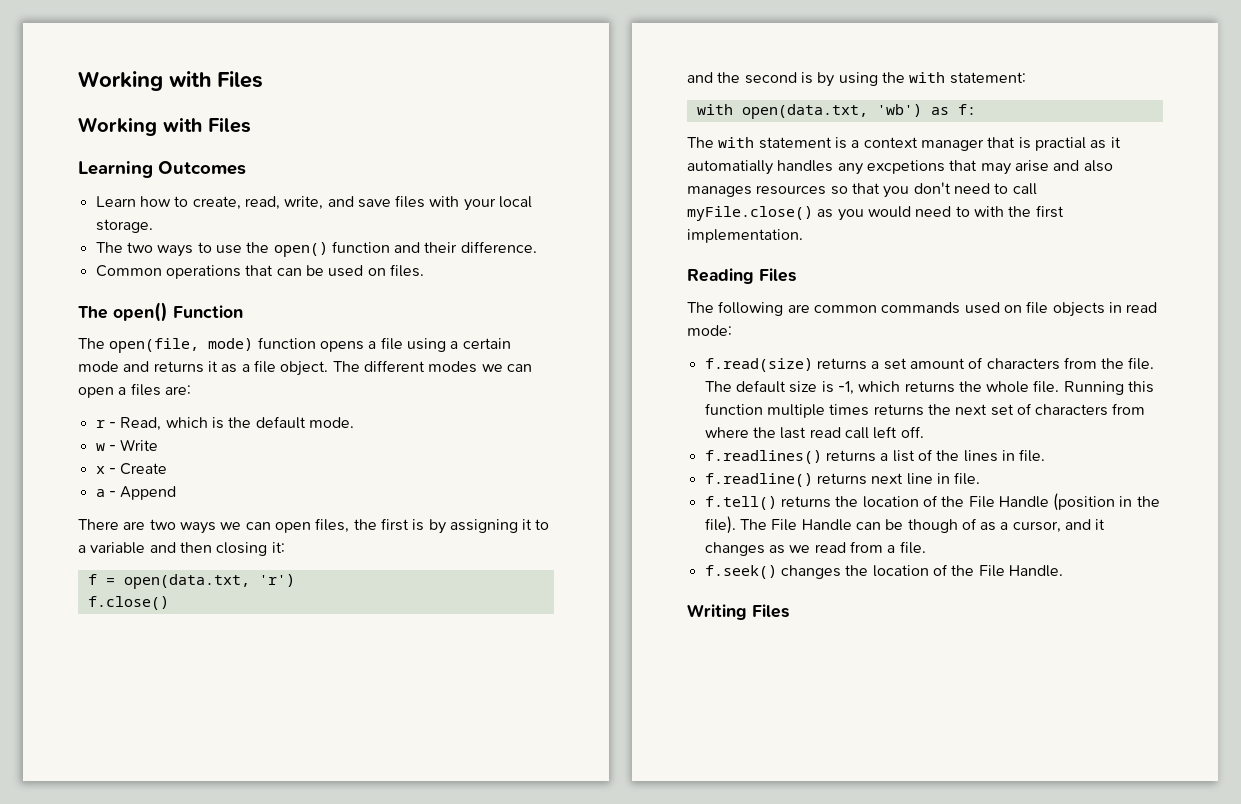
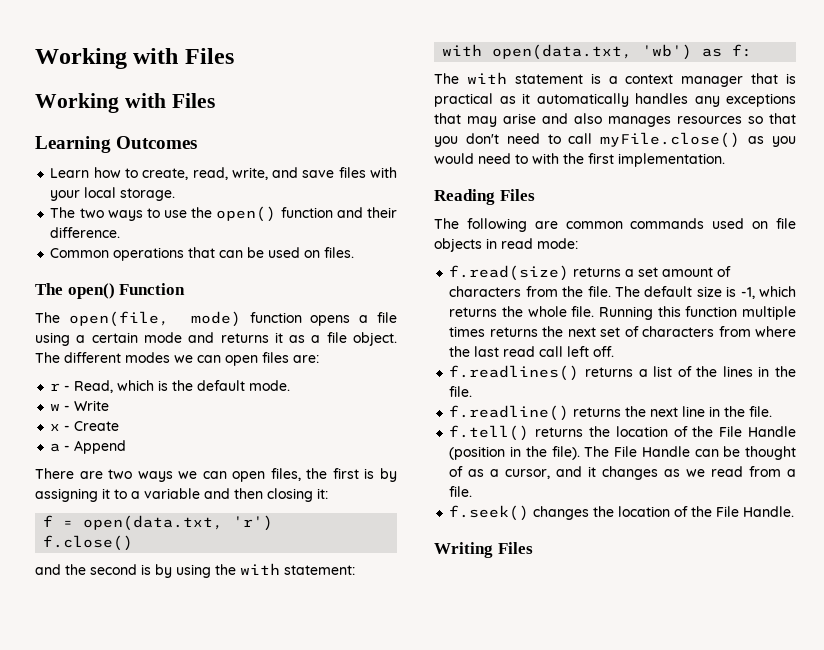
- The different modes we can open a files are:
+ The different modes we can open files are:
- The with statement is a context manager that is practial as it automatially handles any excpetions that may arise and also manages resources so that you don't need to call myFile.close() as you would need to with the first implementation.
+ The with statement is a context manager that is practical as it automatically handles any exceptions that may arise and also manages resources so that you don't need to call myFile.close() as you would need to with the first implementation.
- f.readlines() returns a list of the lines in file.
+ f.readlines() returns a list of the lines in the file.
- f.readline() returns next line in file.
+ f.readline() returns the next line in the file.
- The File Handle can be though of as a cursor, and it changes as we read from a file.
+ The File Handle can be thought of as a cursor, and it changes as we read from a file.

